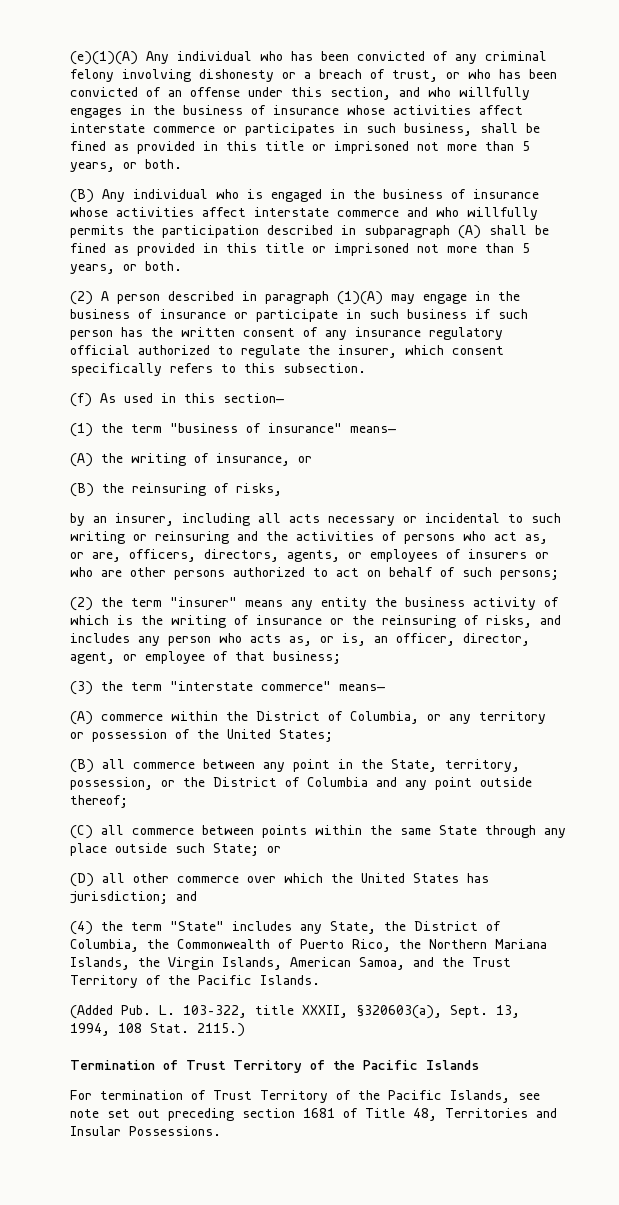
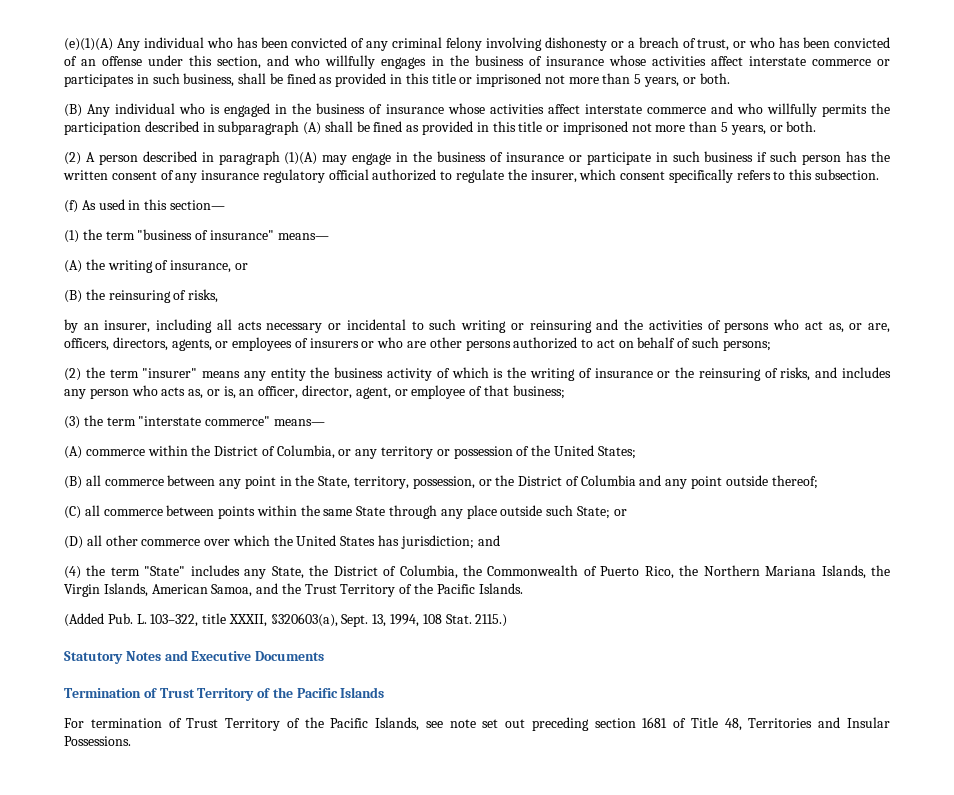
+ Statutory Notes and Executive Documents

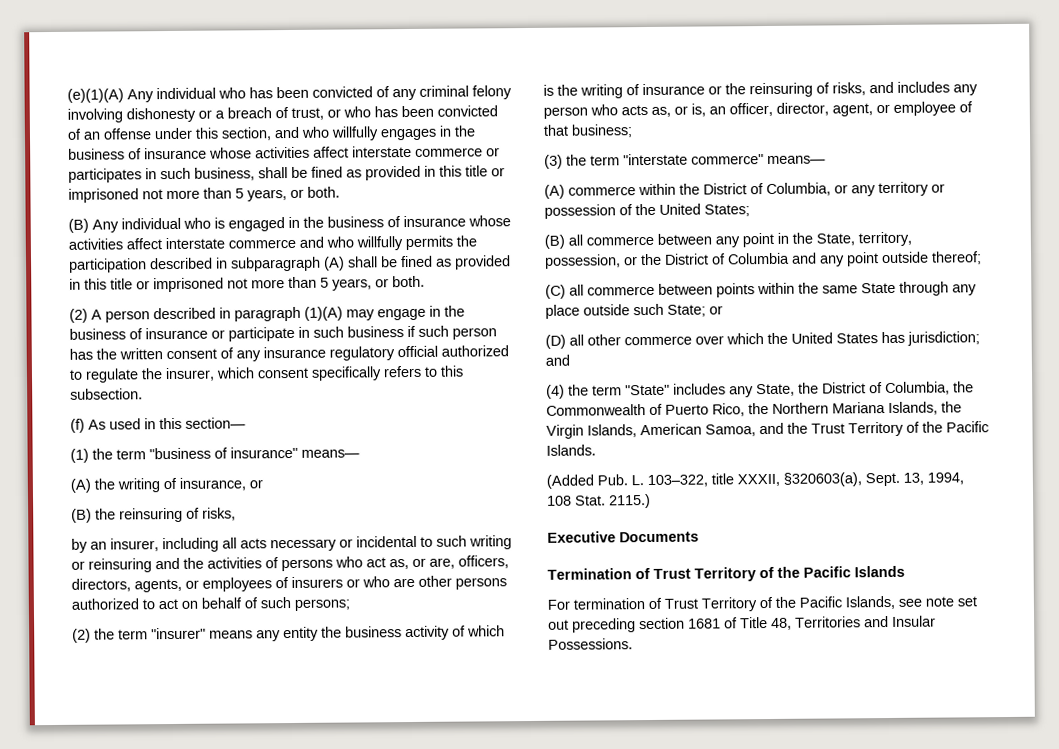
- Statutory Notes and Executive Documents
+ Executive Documents

